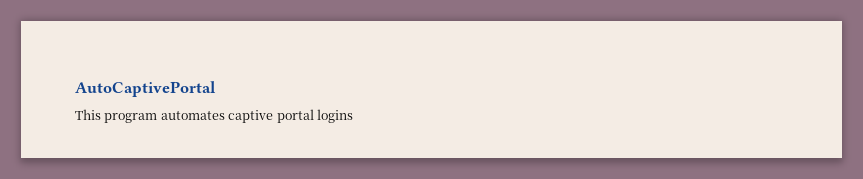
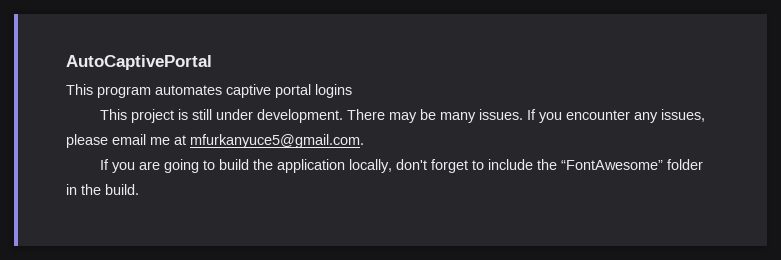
+ This project is still under development. There may be many issues. If you encounter any issues, please email me at mfurkanyuce5@gmail.com.
+ If you are going to build the application locally, don't forget to include the “FontAwesome” folder in the build.

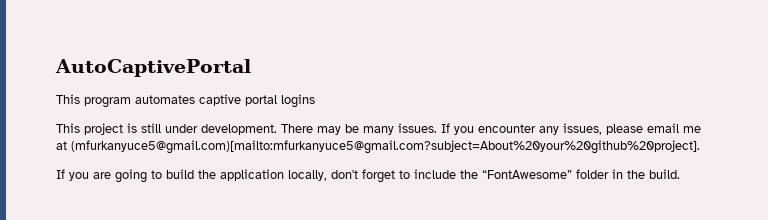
- If you encounter any issues, please email me at mfurkanyuce5@gmail.com.
+ If you encounter any issues, please email me at (mfurkanyuce5@gmail.com)[mailto:mfurkanyuce5@gmail.com?subject=About%20your%20github%20project].

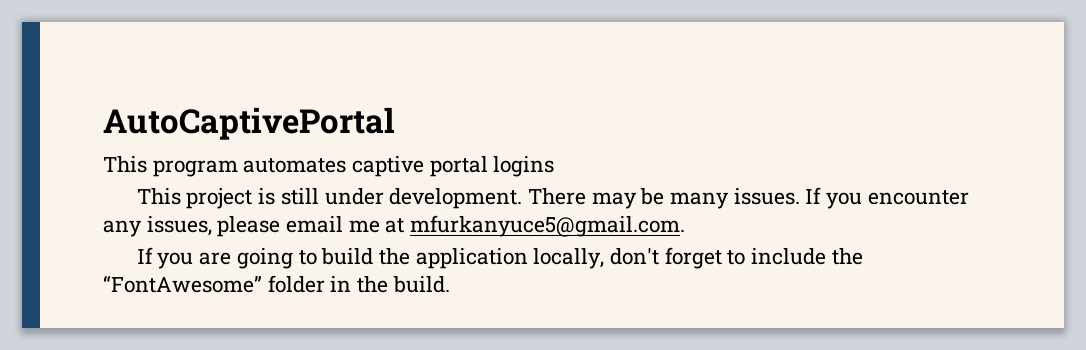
- If you encounter any issues, please email me at (mfurkanyuce5@gmail.com)[mailto:mfurkanyuce5@gmail.com?subject=About%20your%20github%20project].
+ If you encounter any issues, please email me at mfurkanyuce5@gmail.com.

